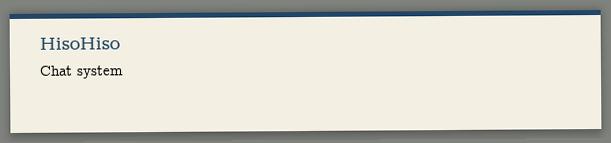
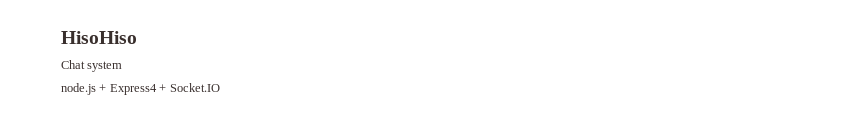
+ node.js + Express4 + Socket.IO

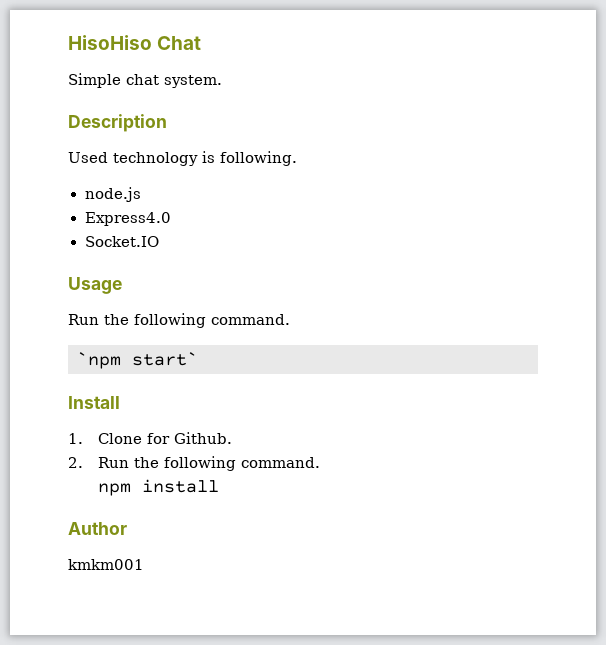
- HisoHiso
- Chat system
- node.js + Express4 + Socket.IO
+ HisoHiso Chat
+ Simple chat system.
+ Description
+ Used technology is following.
+ node.js
+ Express4.0
+ Socket.IO
+ Usage
+ Run the following command.
+ `npm start`
+ Install
+ 1. Clone for Github.
+ 2. Run the following command.
+ npm install
+ Author
+ kmkm001

